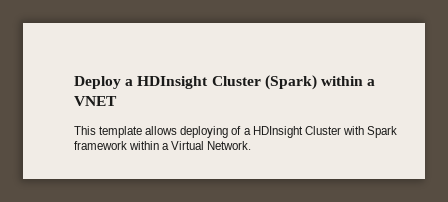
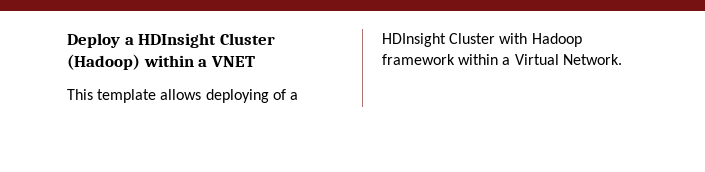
- Deploy a HDInsight Cluster (Spark) within a VNET
+ Deploy a HDInsight Cluster (Hadoop) within a VNET
- This template allows deploying of a HDInsight Cluster with Spark framework within a Virtual Network.
+ This template allows deploying of a HDInsight Cluster with Hadoop framework within a Virtual Network.

